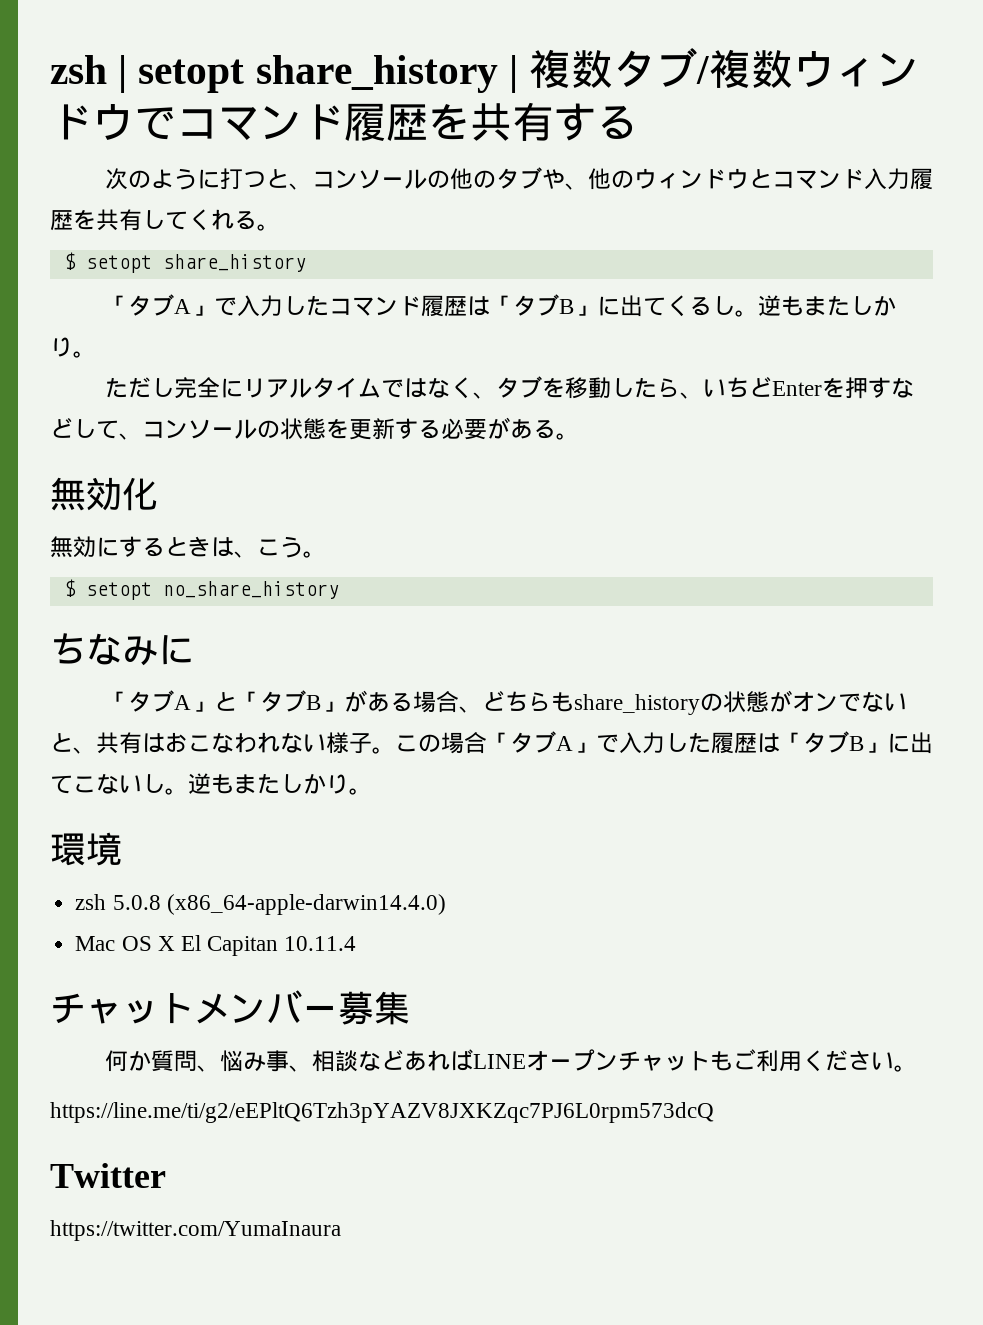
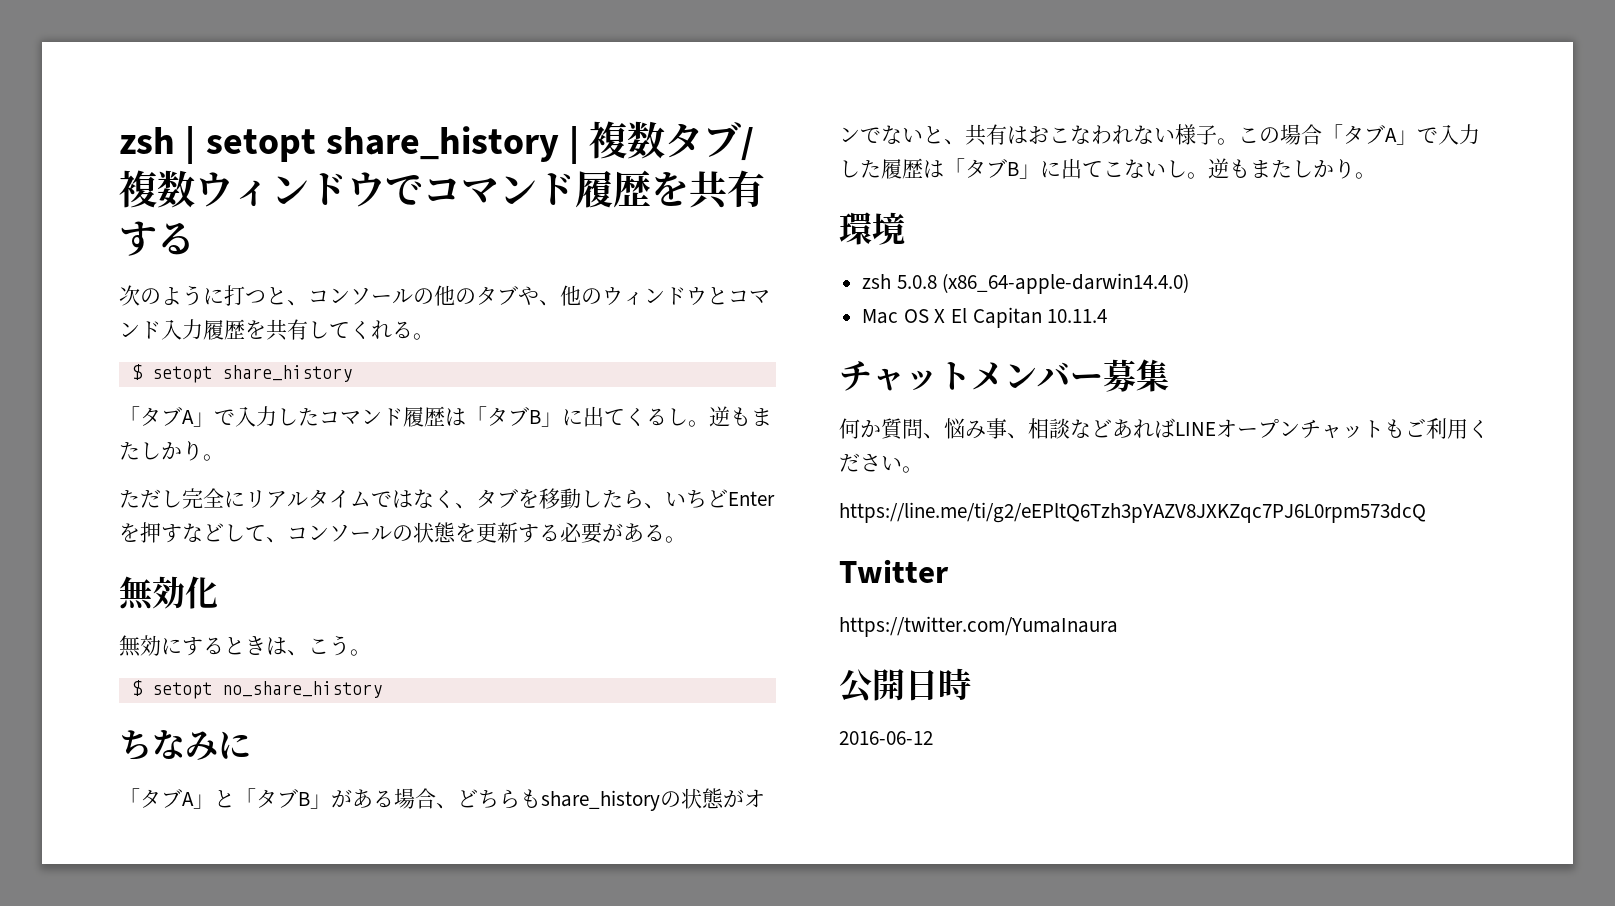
+ 公開日時
+ 2016-06-12

